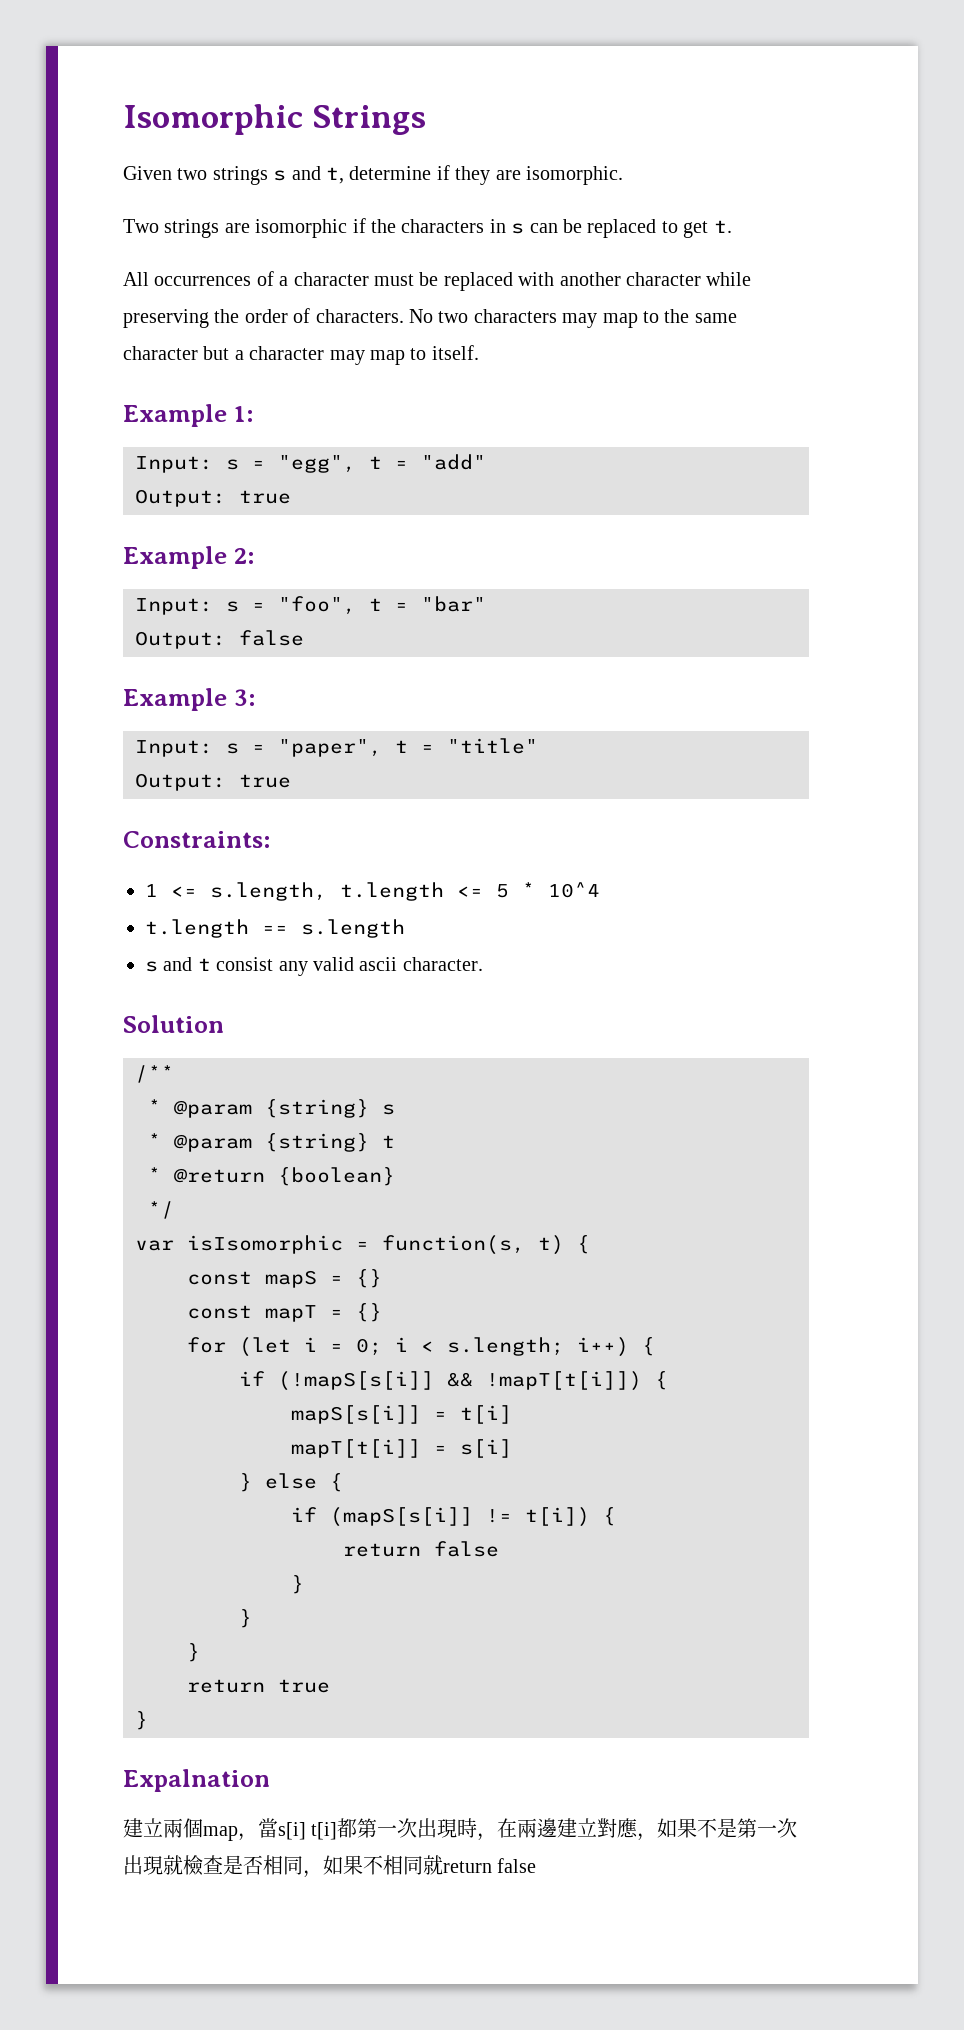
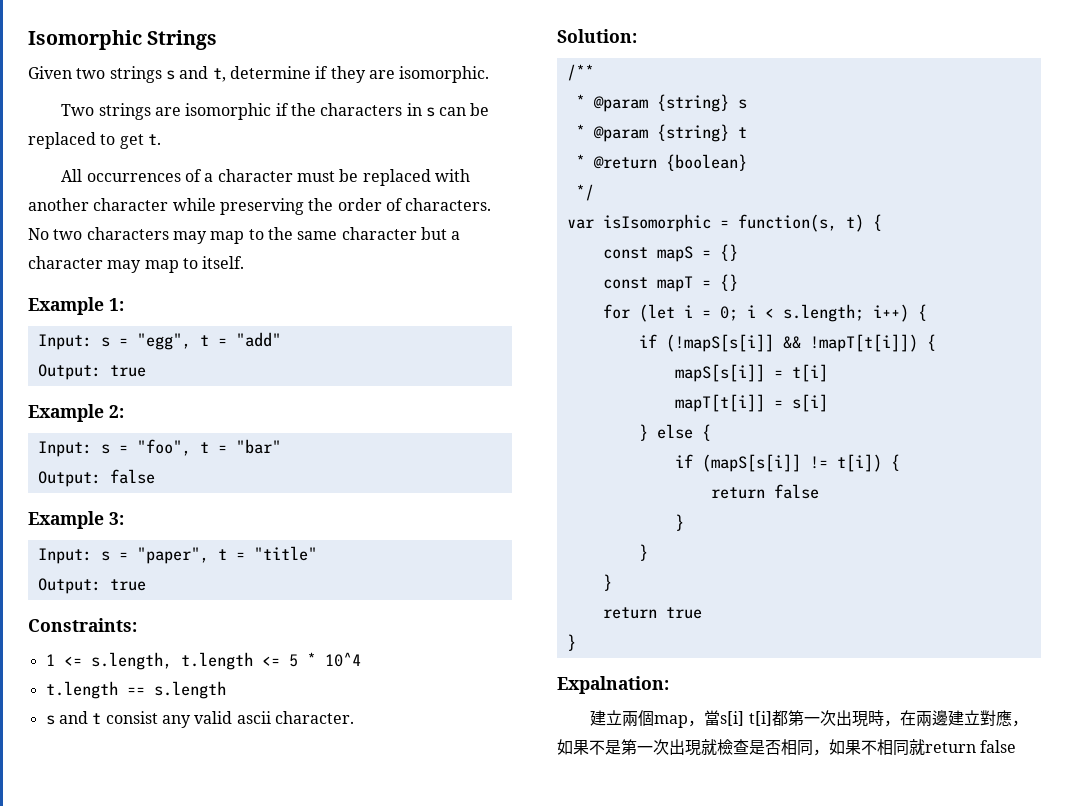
- Solution
+ Solution:
- Expalnation
+ Expalnation:

